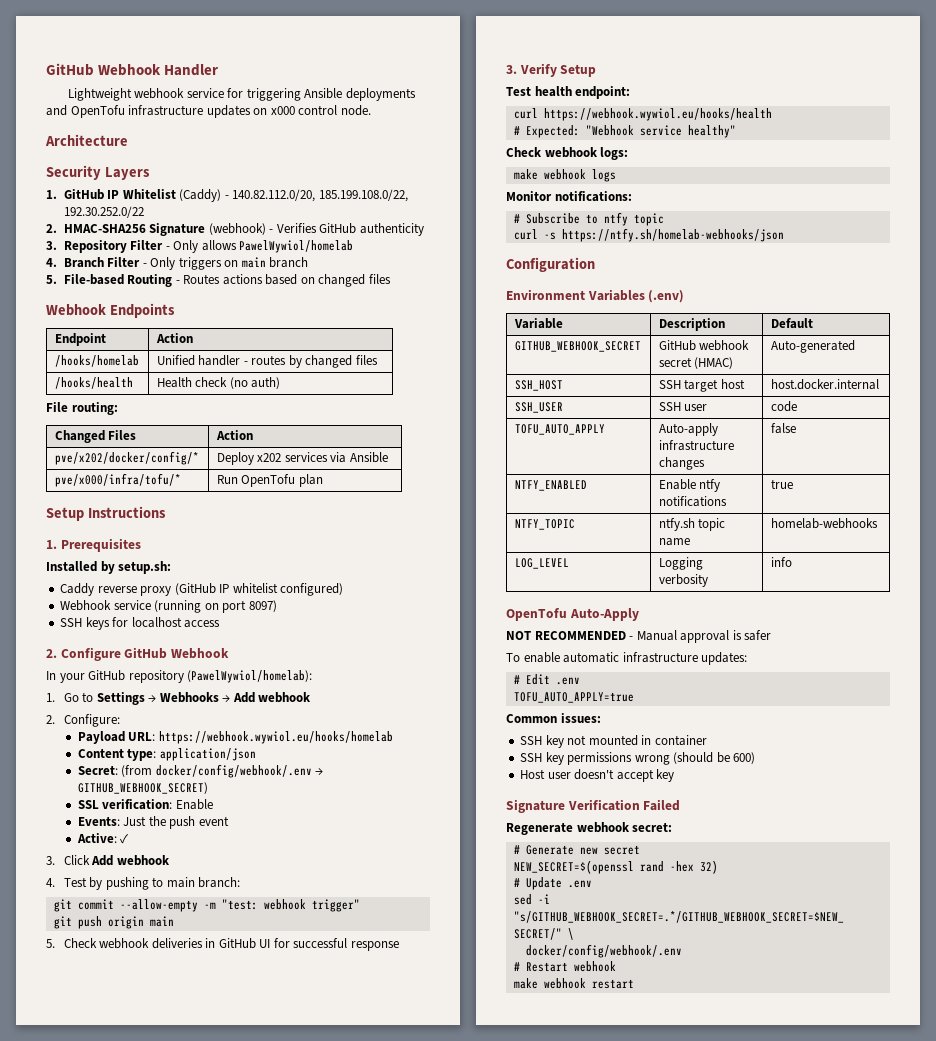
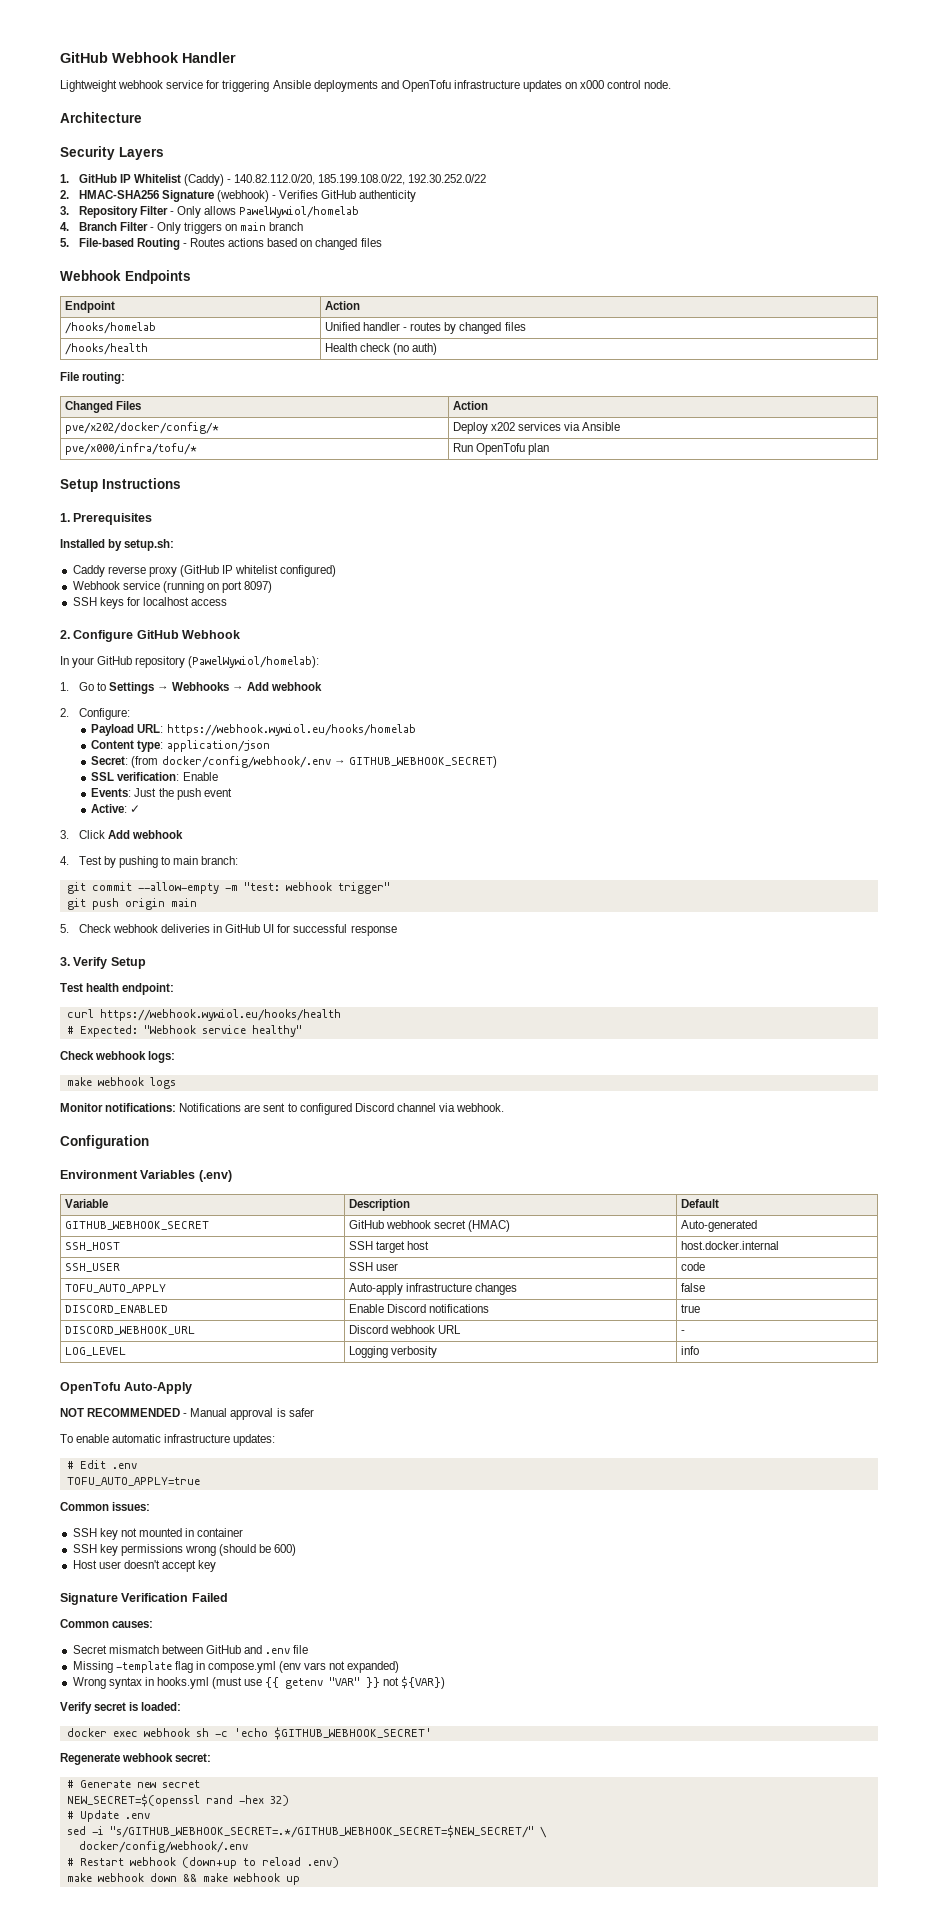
- Monitor notifications:
- # Subscribe to ntfy topic
- curl -s https://ntfy.sh/homelab-webhooks/json
+ Monitor notifications: Notifications are sent to configured Discord channel via webhook.
- NTFY_ENABLED | Enable ntfy notifications | true
+ DISCORD_ENABLED | Enable Discord notifications | true
- NTFY_TOPIC | ntfy.sh topic name | homelab-webhooks
+ DISCORD_WEBHOOK_URL | Discord webhook URL | -
+ Common causes:
+ Secret mismatch between GitHub and .env file
+ Missing -template flag in compose.yml (env vars not expanded)
+ Wrong syntax in hooks.yml (must use {{ getenv "VAR" }} not ${VAR})
+ Verify secret is loaded:
+ docker exec webhook sh -c 'echo $GITHUB_WEBHOOK_SECRET'
- # Restart webhook
- make webhook restart
+ # Restart webhook (down+up to reload .env)
+ make webhook down && make webhook up

